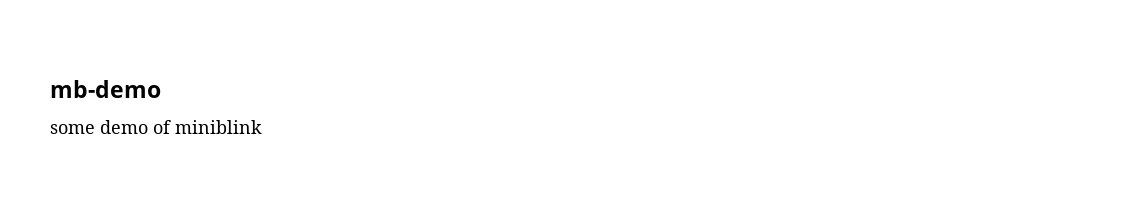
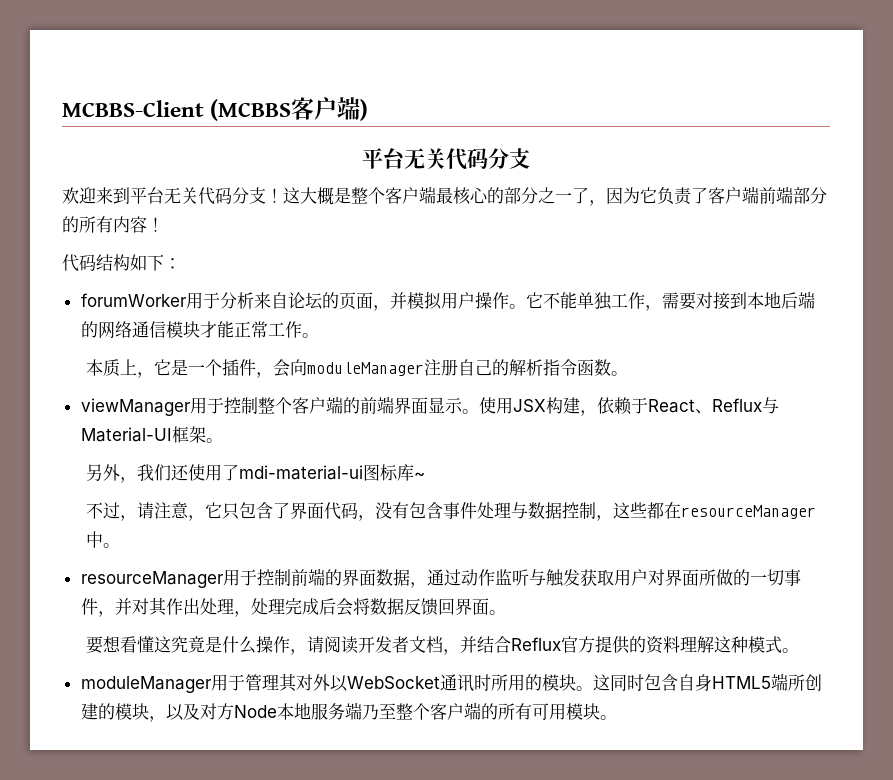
- mb-demo
- some demo of miniblink
+ MCBBS-Client (MCBBS客户端)
+ 平台无关代码分支
+ 欢迎来到平台无关代码分支！这大概是整个客户端最核心的部分之一了，因为它负责了客户端前端部分的所有内容！
+ 代码结构如下：
+ forumWorker用于分析来自论坛的页面，并模拟用户操作。它不能单独工作，需要对接到本地后端的网络通信模块才能正常工作。
+ 本质上，它是一个插件，会向moduleManager注册自己的解析指令函数。
+ viewManager用于控制整个客户端的前端界面显示。使用JSX构建，依赖于React、Reflux与Material-UI框架。
+ 另外，我们还使用了mdi-material-ui图标库~
+ 不过，请注意，它只包含了界面代码，没有包含事件处理与数据控制，这些都在resourceManager中。
+ resourceManager用于控制前端的界面数据，通过动作监听与触发获取用户对界面所做的一切事件，并对其作出处理，处理完成后会将数据反馈回界面。
+ 要想看懂这究竟是什么操作，请阅读开发者文档，并结合Reflux官方提供的资料理解这种模式。
+ moduleManager用于管理其对外以WebSocket通讯时所用的模块。这同时包含自身HTML5端所创建的模块，以及对方Node本地服务端乃至整个客户端的所有可用模块。

